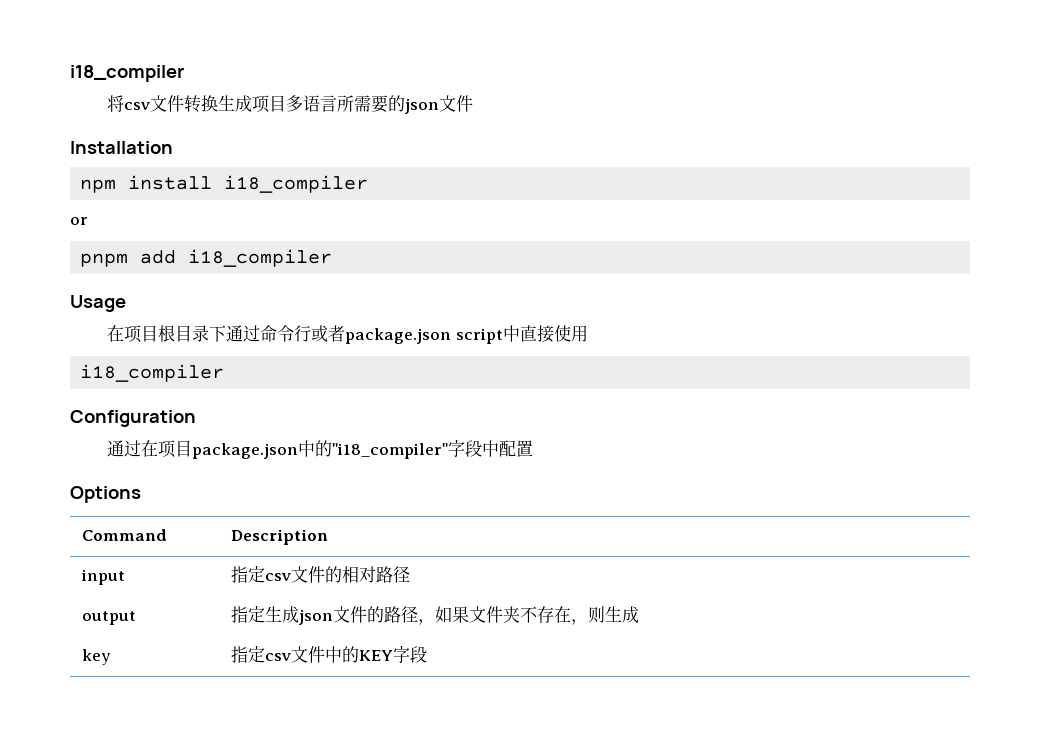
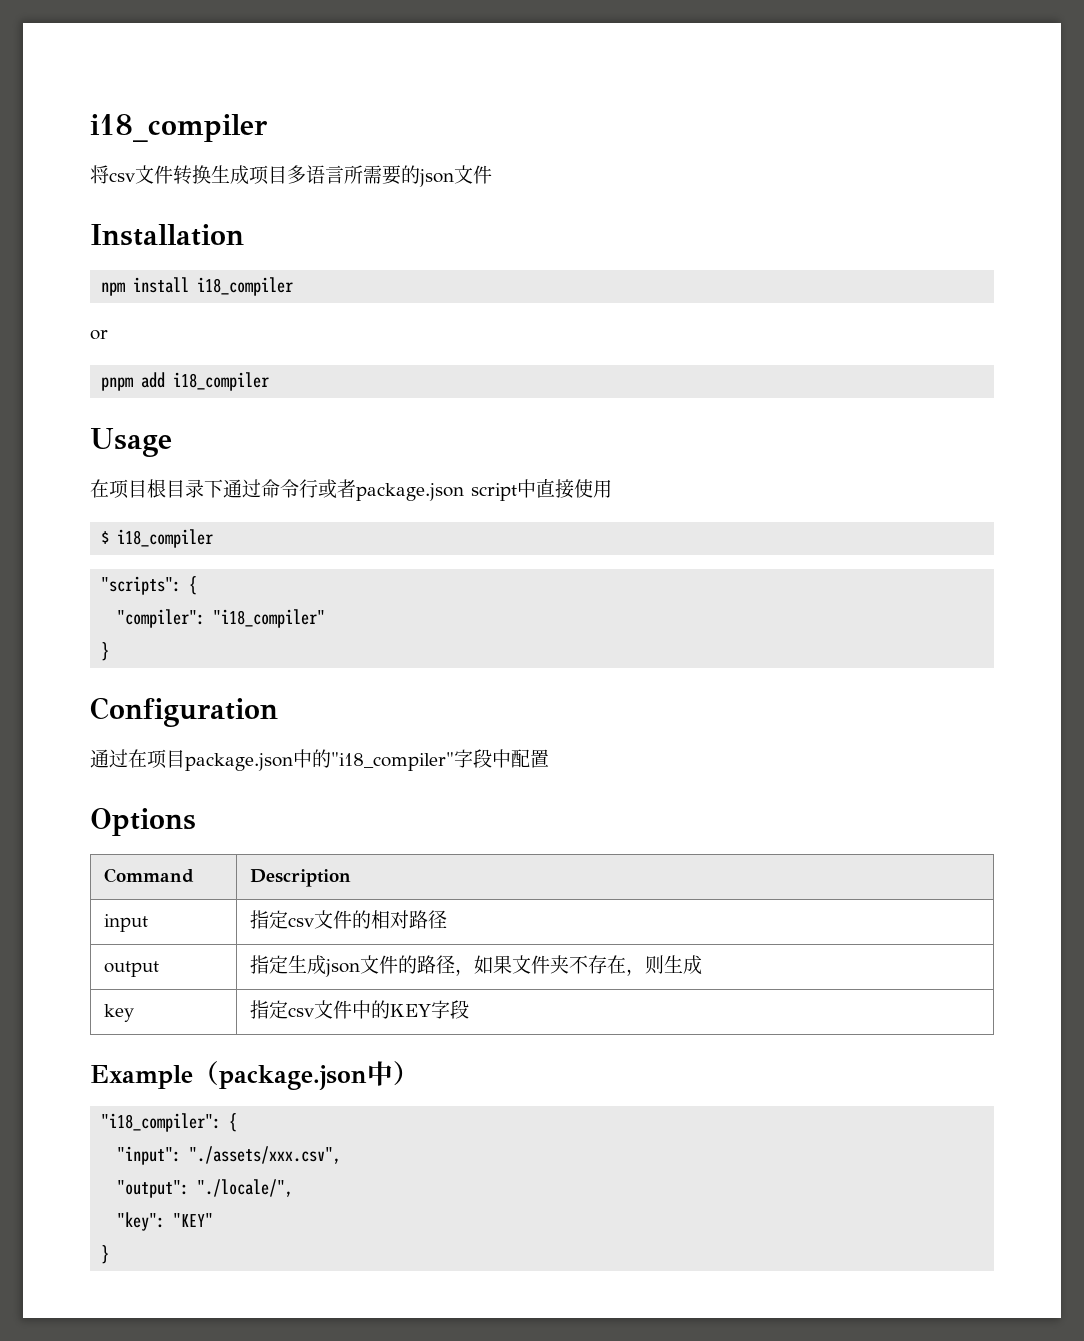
  在项目根目录下通过命令行或者package.json script中直接使用
- i18_compiler
+ $ i18_compiler
+ "scripts": {
+ "compiler": "i18_compiler"
+ }
+ Example（package.json中）
+ "i18_compiler": {
+ "input": "./assets/xxx.csv",
+ "output": "./locale/",
+ "key": "KEY"
+ }

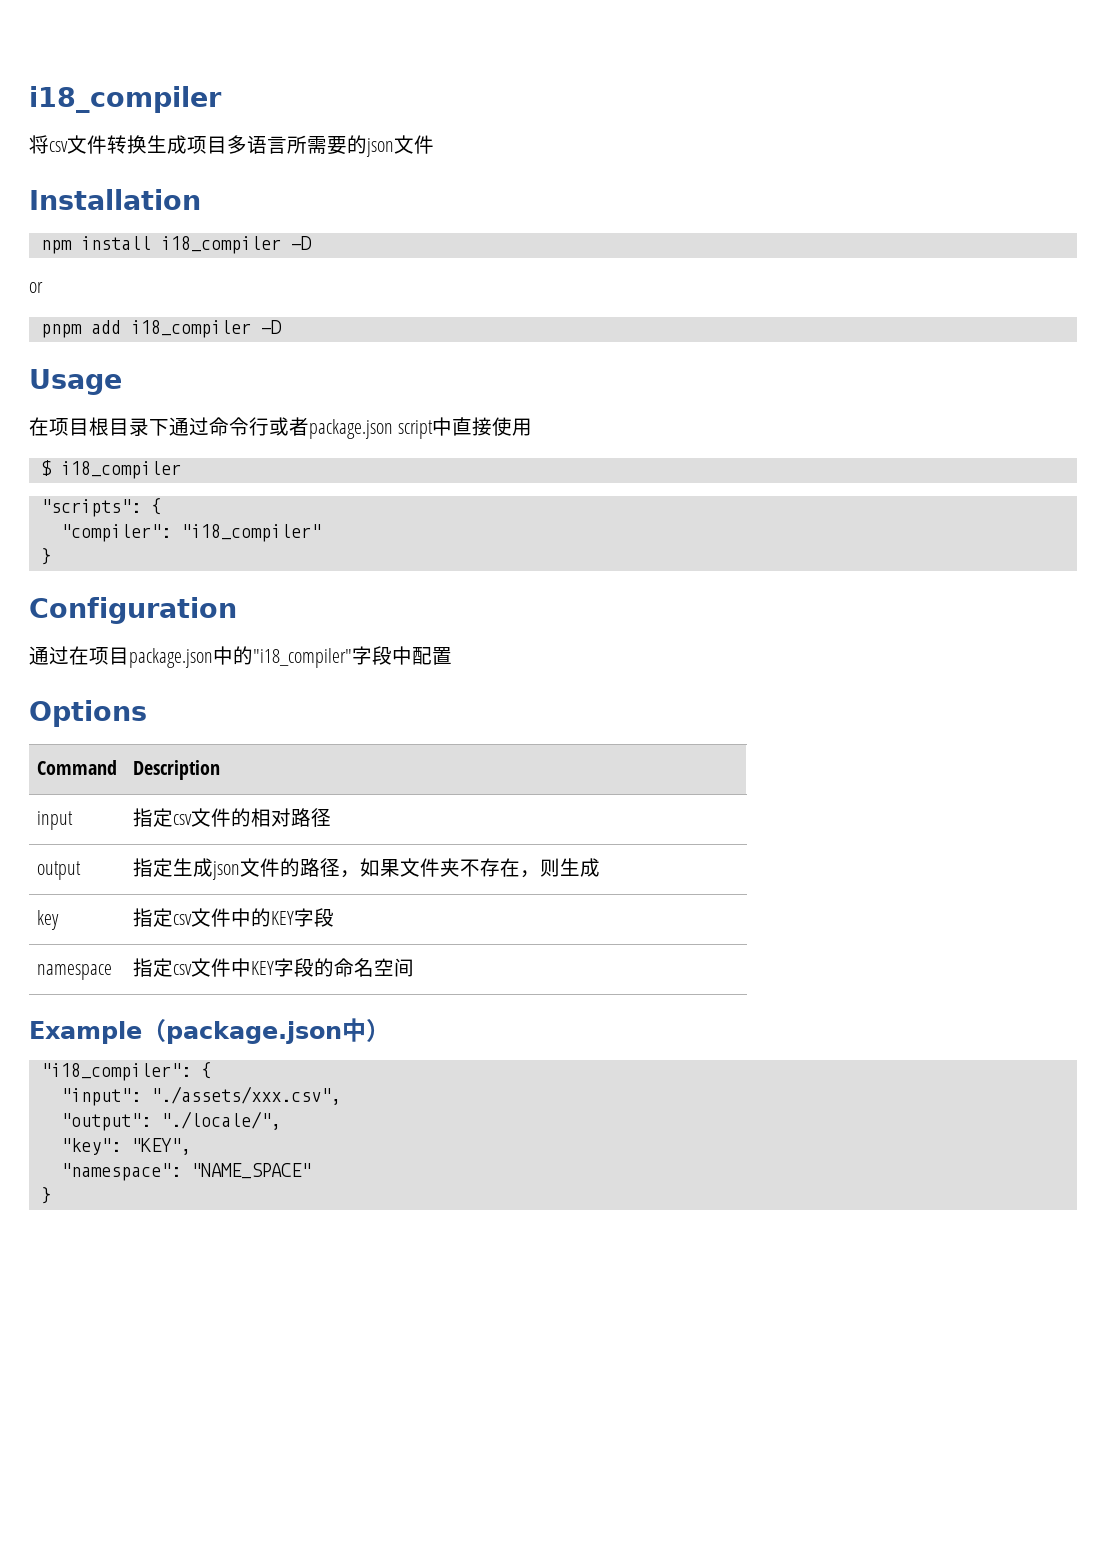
- npm install i18_compiler
+ npm install i18_compiler -D
- pnpm add i18_compiler
+ pnpm add i18_compiler -D
+ namespace | 指定csv文件中KEY字段的命名空间
- "key": "KEY"
+ "key": "KEY",
+ "namespace": "NAME_SPACE"

